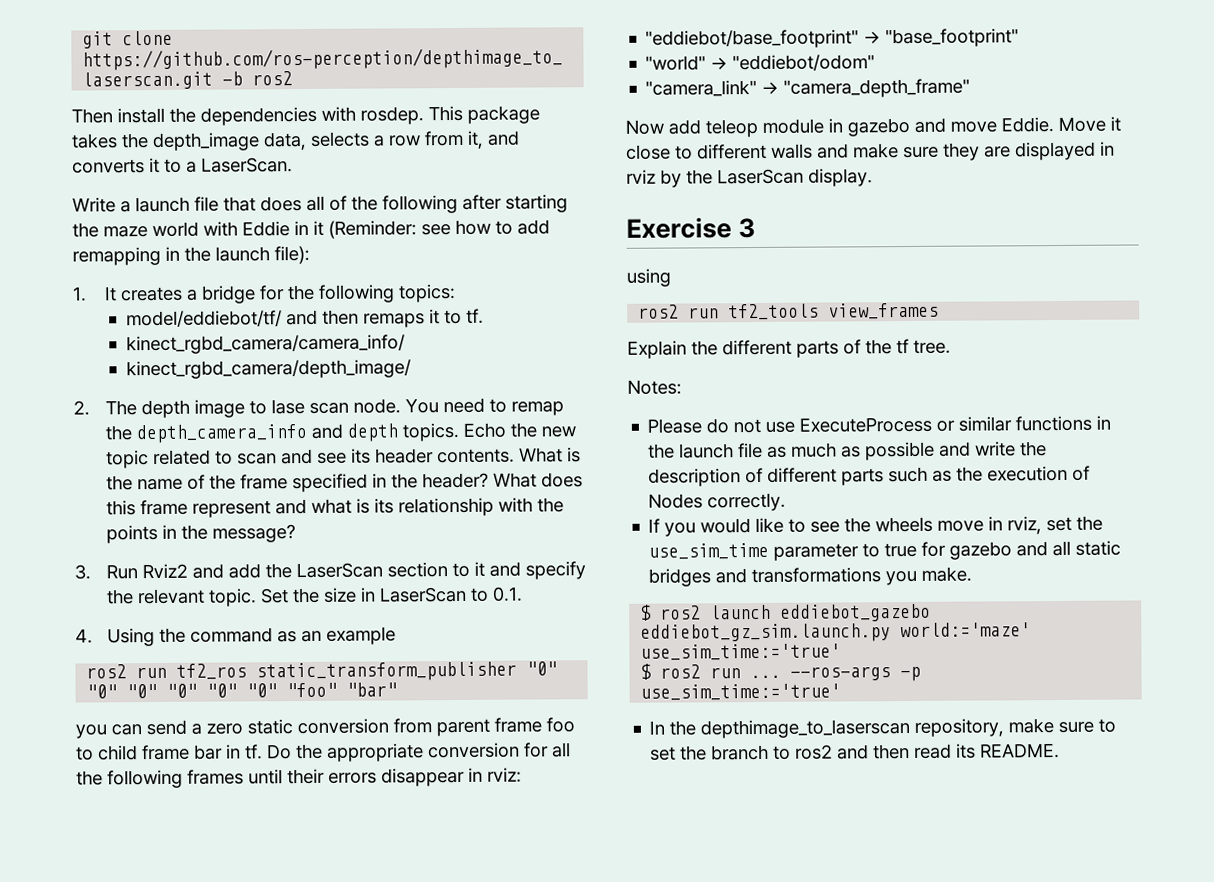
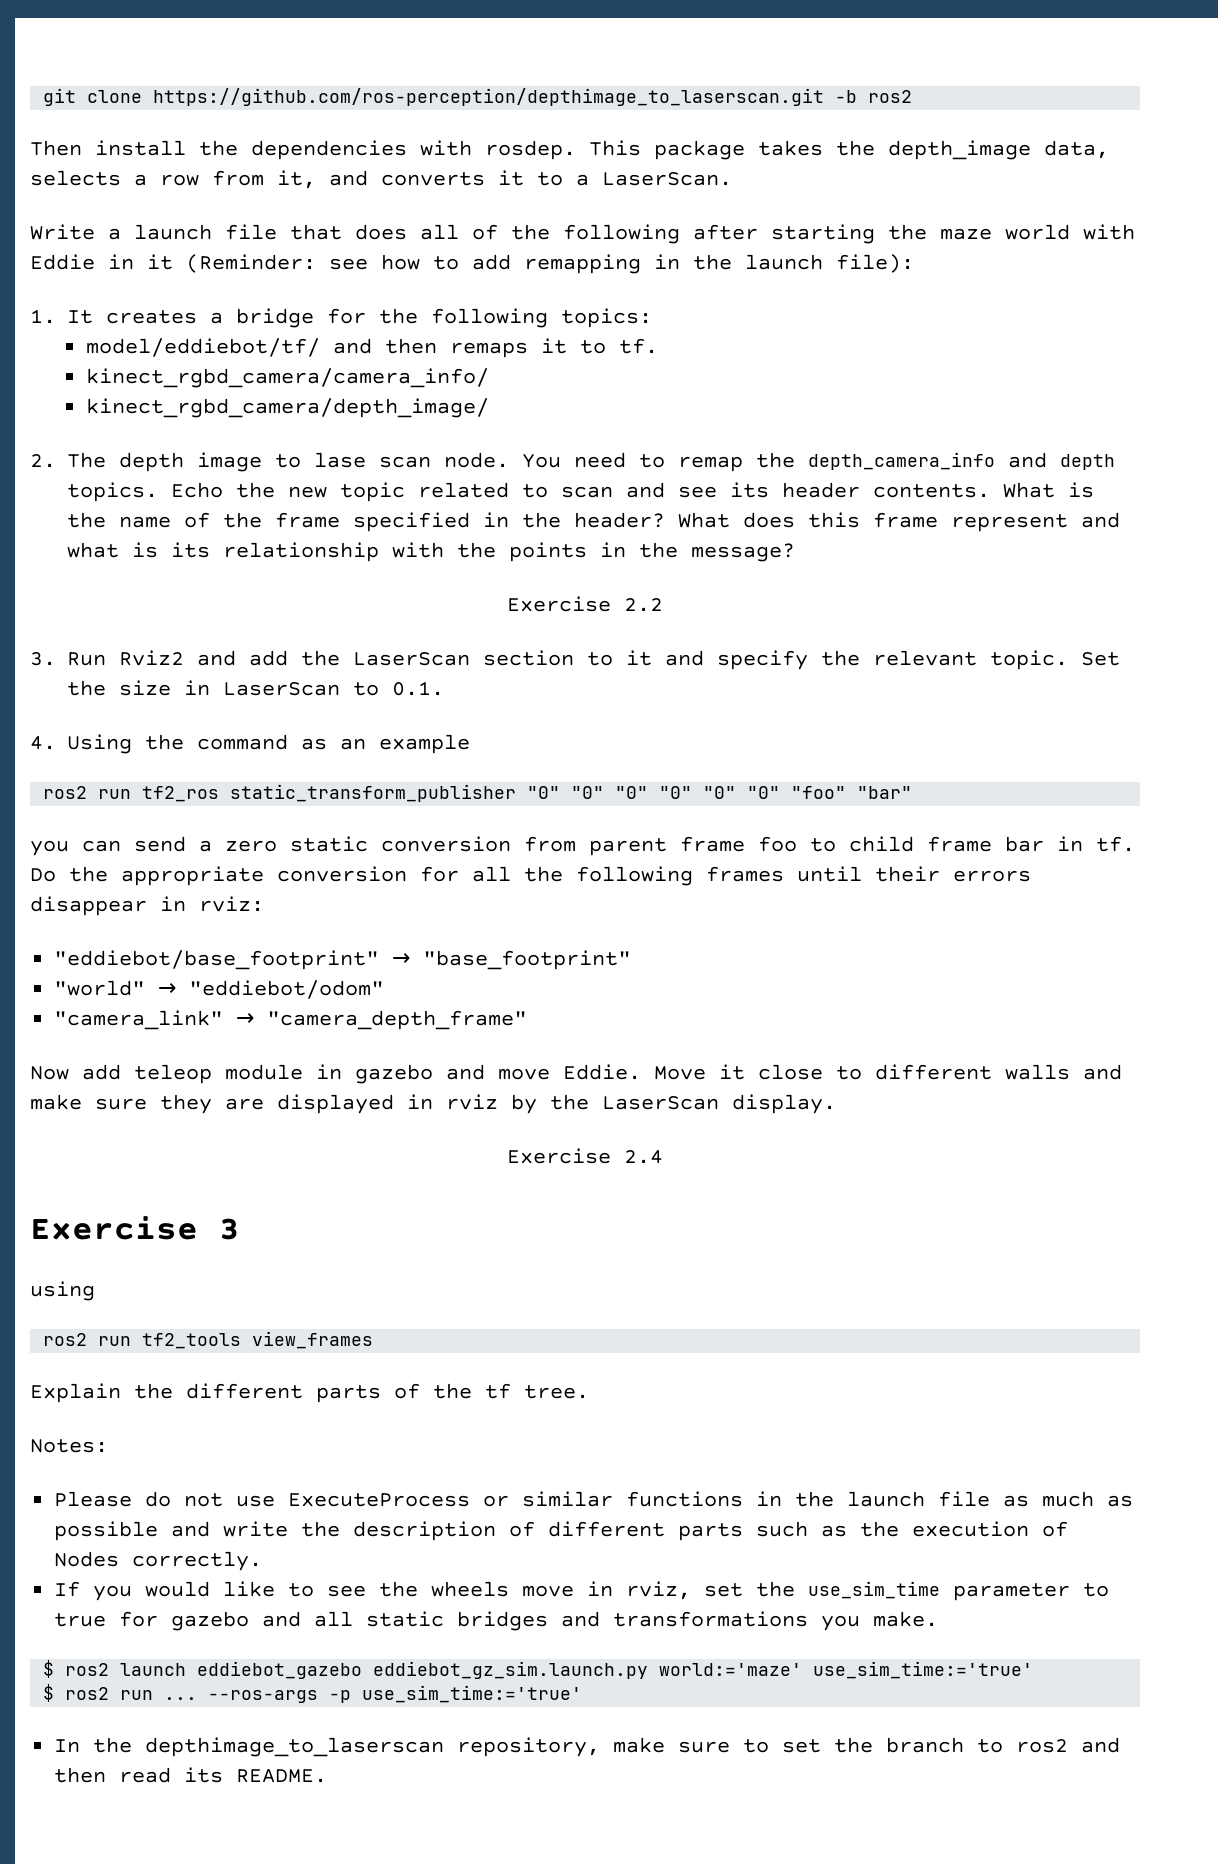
+ Exercise 2.2
+ Exercise 2.4

